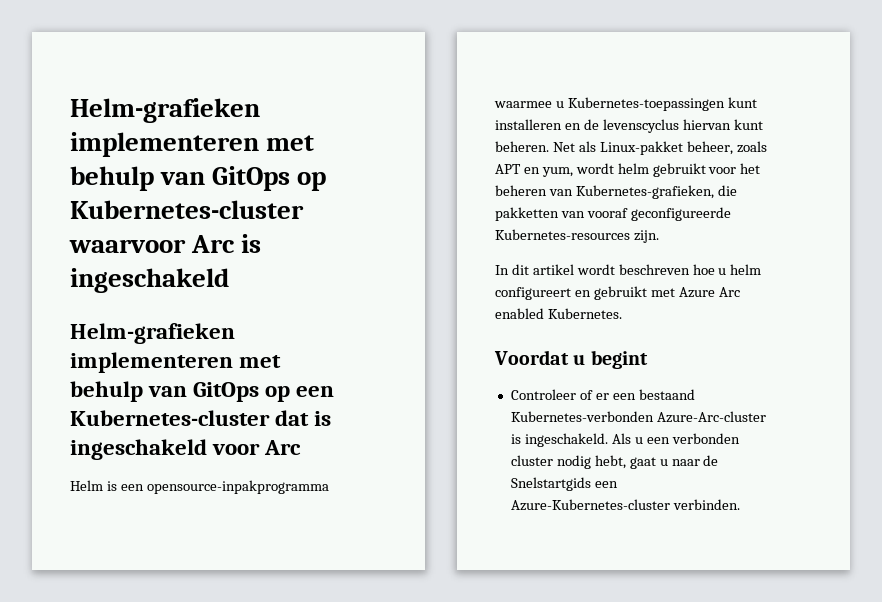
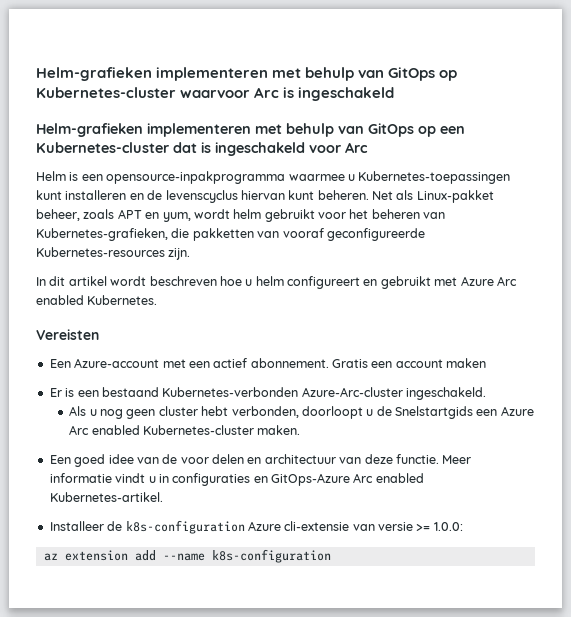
- Voordat u begint
- Controleer of er een bestaand Kubernetes-verbonden Azure-Arc-cluster is ingeschakeld. Als u een verbonden cluster nodig hebt, gaat u naar de Snelstartgids een Azure-Kubernetes-cluster verbinden.
+ Vereisten
+ Een Azure-account met een actief abonnement. Gratis een account maken
+ Er is een bestaand Kubernetes-verbonden Azure-Arc-cluster ingeschakeld.
+ Als u nog geen cluster hebt verbonden, doorloopt u de Snelstartgids een Azure Arc enabled Kubernetes-cluster maken.
+ Een goed idee van de voor delen en architectuur van deze functie. Meer informatie vindt u in configuraties en GitOps-Azure Arc enabled Kubernetes-artikel.
+ Installeer de k8s-configuration Azure cli-extensie van versie >= 1.0.0:
+ az extension add --name k8s-configuration

